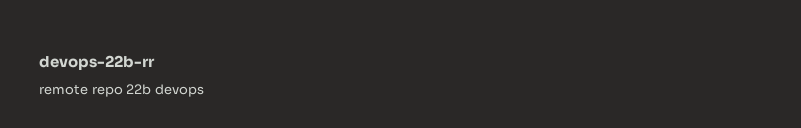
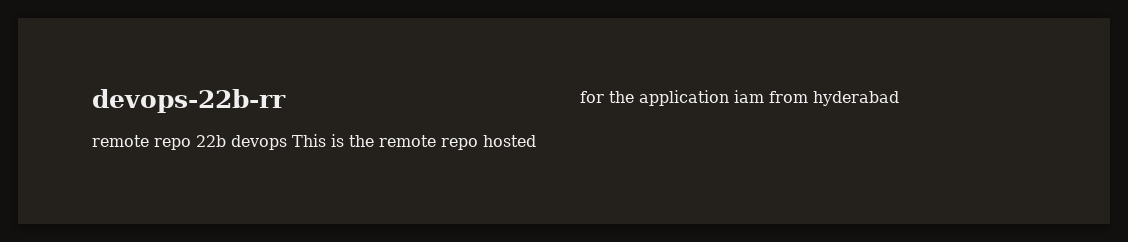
- remote repo 22b devops
+ remote repo 22b devops This is the remote repo hosted for the application iam from hyderabad

